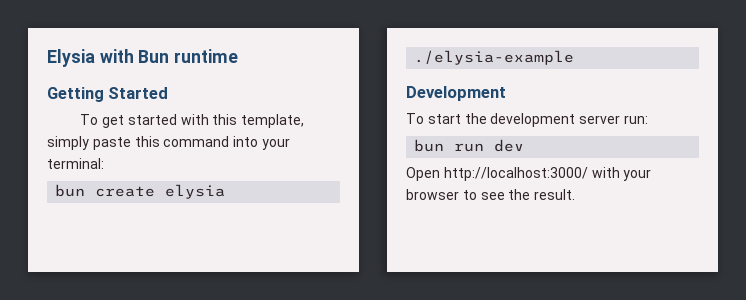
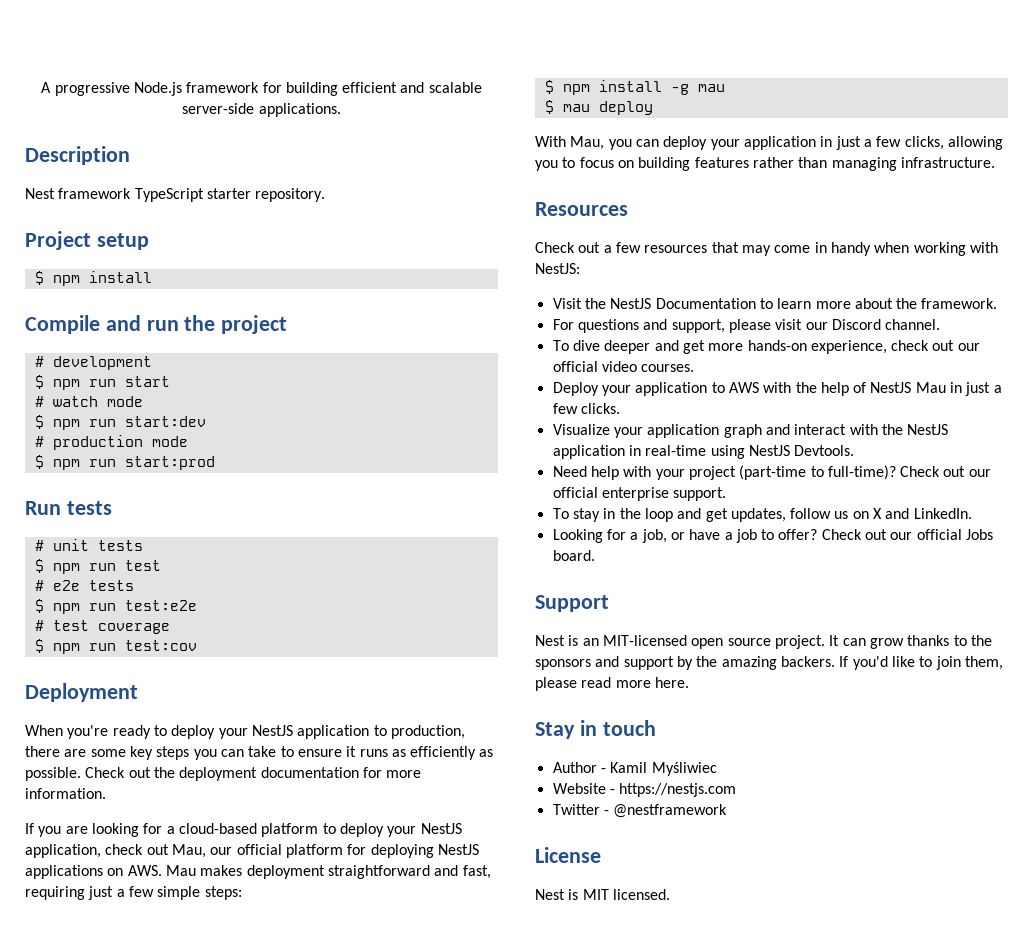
- Elysia with Bun runtime
- Getting Started
- To get started with this template, simply paste this command into your terminal:
- bun create elysia ./elysia-example
- Development
- To start the development server run:
- bun run dev
- Open http://localhost:3000/ with your browser to see the result.
+ A progressive Node.js framework for building efficient and scalable server-side applications.
+ Description
+ Nest framework TypeScript starter repository.
+ Project setup
+ $ npm install
+ Compile and run the project
+ # development
+ $ npm run start
+ # watch mode
+ $ npm run start:dev
+ # production mode
+ $ npm run start:prod
+ Run tests
+ # unit tests
+ $ npm run test
+ # e2e tests
+ $ npm run test:e2e
+ # test coverage
+ $ npm run test:cov
+ Deployment
+ When you're ready to deploy your NestJS application to production, there are some key steps you can take to ensure it runs as efficiently as possible. Check out the deployment documentation for more information.
+ If you are looking for a cloud-based platform to deploy your NestJS application, check out Mau, our official platform for deploying NestJS applications on AWS. Mau makes deployment straightforward and fast, requiring just a few simple steps:
+ $ npm install -g mau
+ $ mau deploy
+ With Mau, you can deploy your application in just a few clicks, allowing you to focus on building features rather than managing infrastructure.
+ Resources
+ Check out a few resources that may come in handy when working with NestJS:
+ Visit the NestJS Documentation to learn more about the framework.
+ For questions and support, please visit our Discord channel.
+ To dive deeper and get more hands-on experience, check out our official video courses.
+ Deploy your application to AWS with the help of NestJS Mau in just a few clicks.
+ Visualize your application graph and interact with the NestJS application in real-time using NestJS Devtools.
+ Need help with your project (part-time to full-time)? Check out our official enterprise support.
+ To stay in the loop and get updates, follow us on X and LinkedIn.
+ Looking for a job, or have a job to offer? Check out our official Jobs board.
+ Support
+ Nest is an MIT-licensed open source project. It can grow thanks to the sponsors and support by the amazing backers. If you'd like to join them, please read more here.
+ Stay in touch
+ Author - Kamil Myśliwiec
+ Website - https://nestjs.com
+ Twitter - @nestframework
+ License
+ Nest is MIT licensed.

